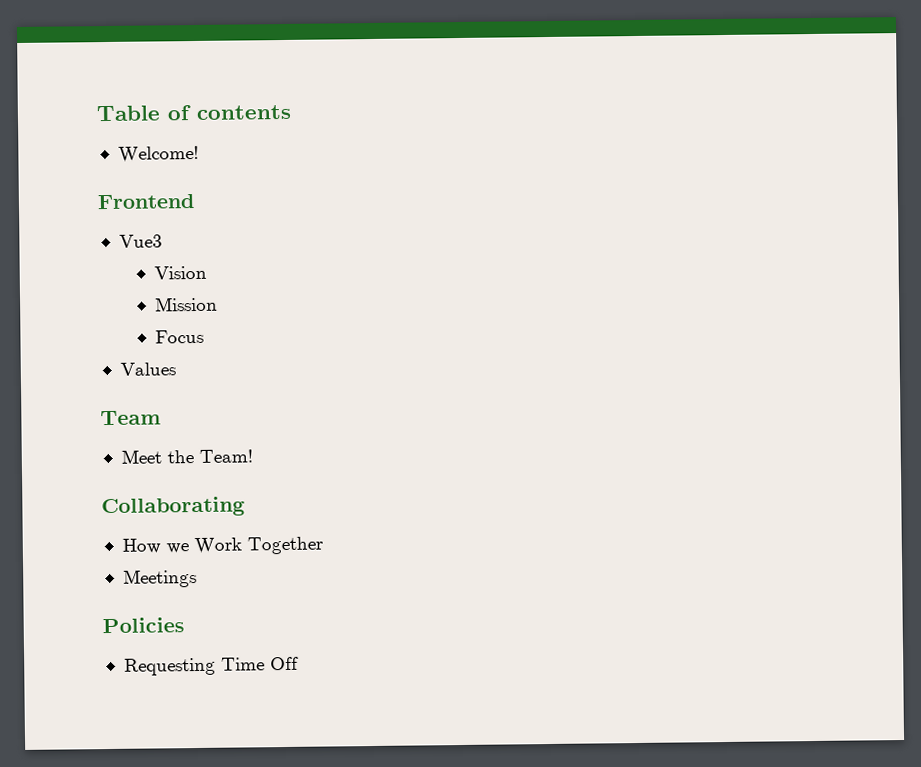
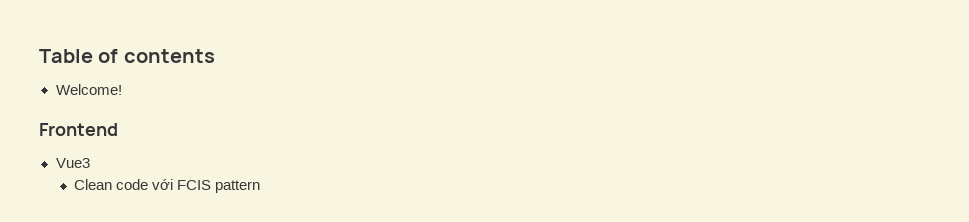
- Vision
- Mission
- Focus
- Values
- Team
- Meet the Team!
- Collaborating
- How we Work Together
- Meetings
- Policies
- Requesting Time Off
+ Clean code với FCIS pattern

